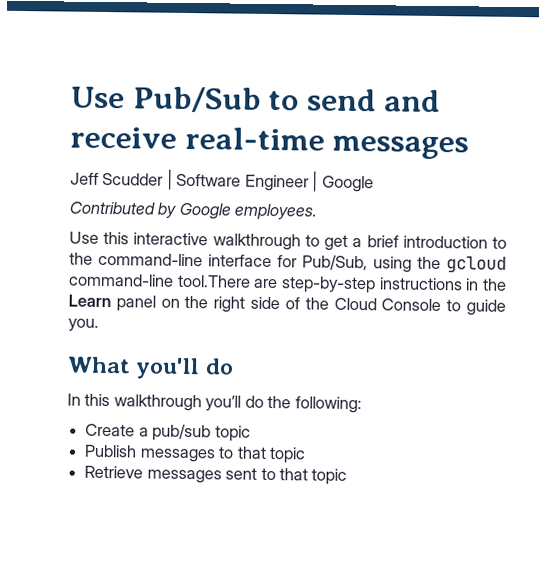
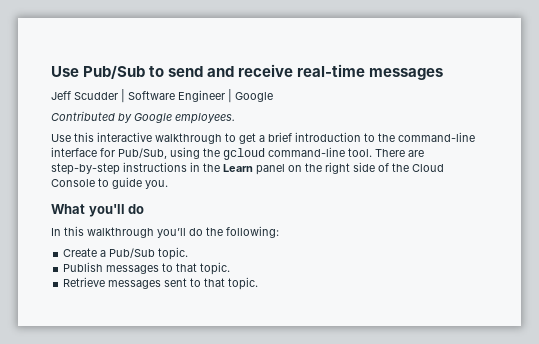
- Use this interactive walkthrough to get a brief introduction to the command-line interface for Pub/Sub, using the gcloud command-line tool.There are step-by-step instructions in the Learn panel on the right side of the Cloud Console to guide you.
+ Use this interactive walkthrough to get a brief introduction to the command-line interface for Pub/Sub, using the gcloud command-line tool. There are step-by-step instructions in the Learn panel on the right side of the Cloud Console to guide you.
- Create a pub/sub topic
+ Create a Pub/Sub topic.
- Publish messages to that topic
+ Publish messages to that topic.
- Retrieve messages sent to that topic
+ Retrieve messages sent to that topic.

